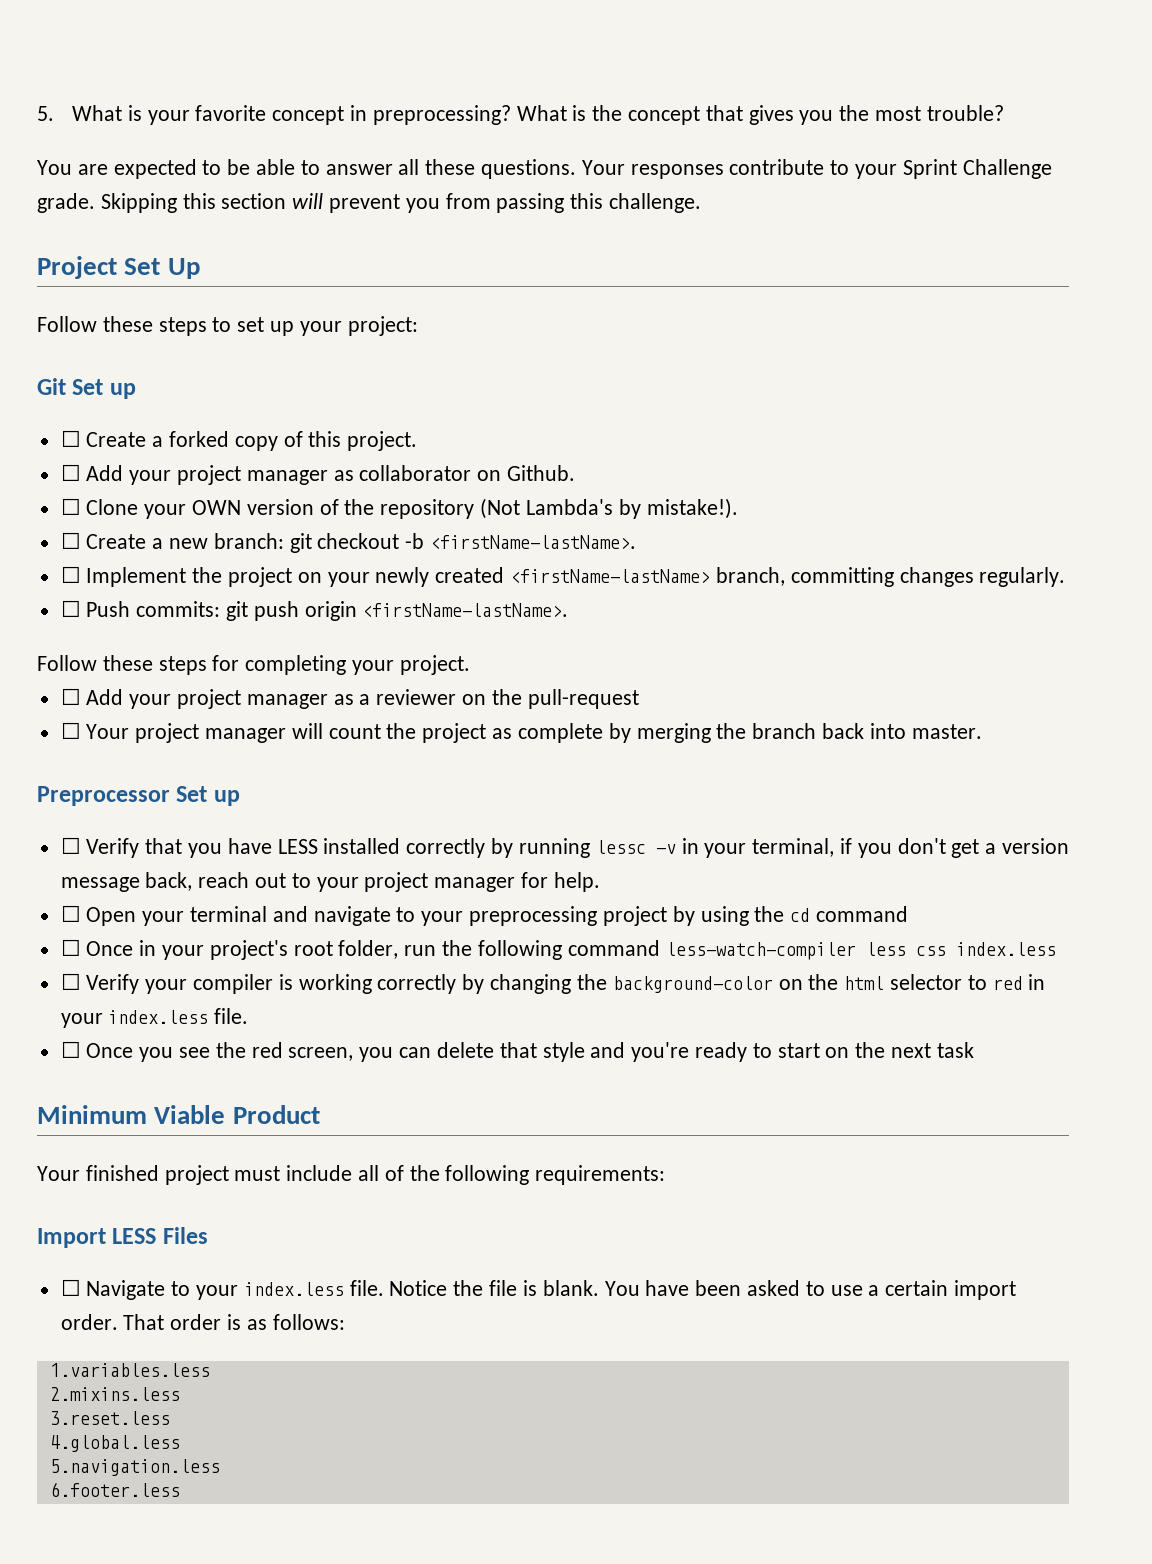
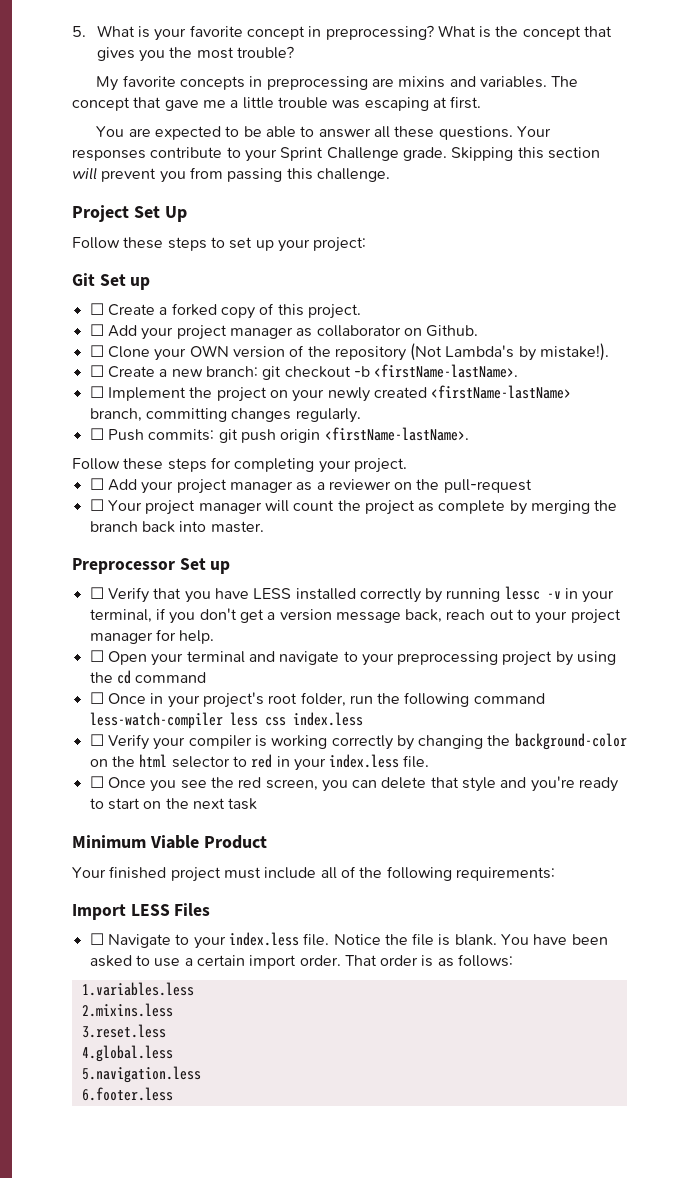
+ My favorite concepts in preprocessing are mixins and variables. The concept that gave me a little trouble was escaping at first.

